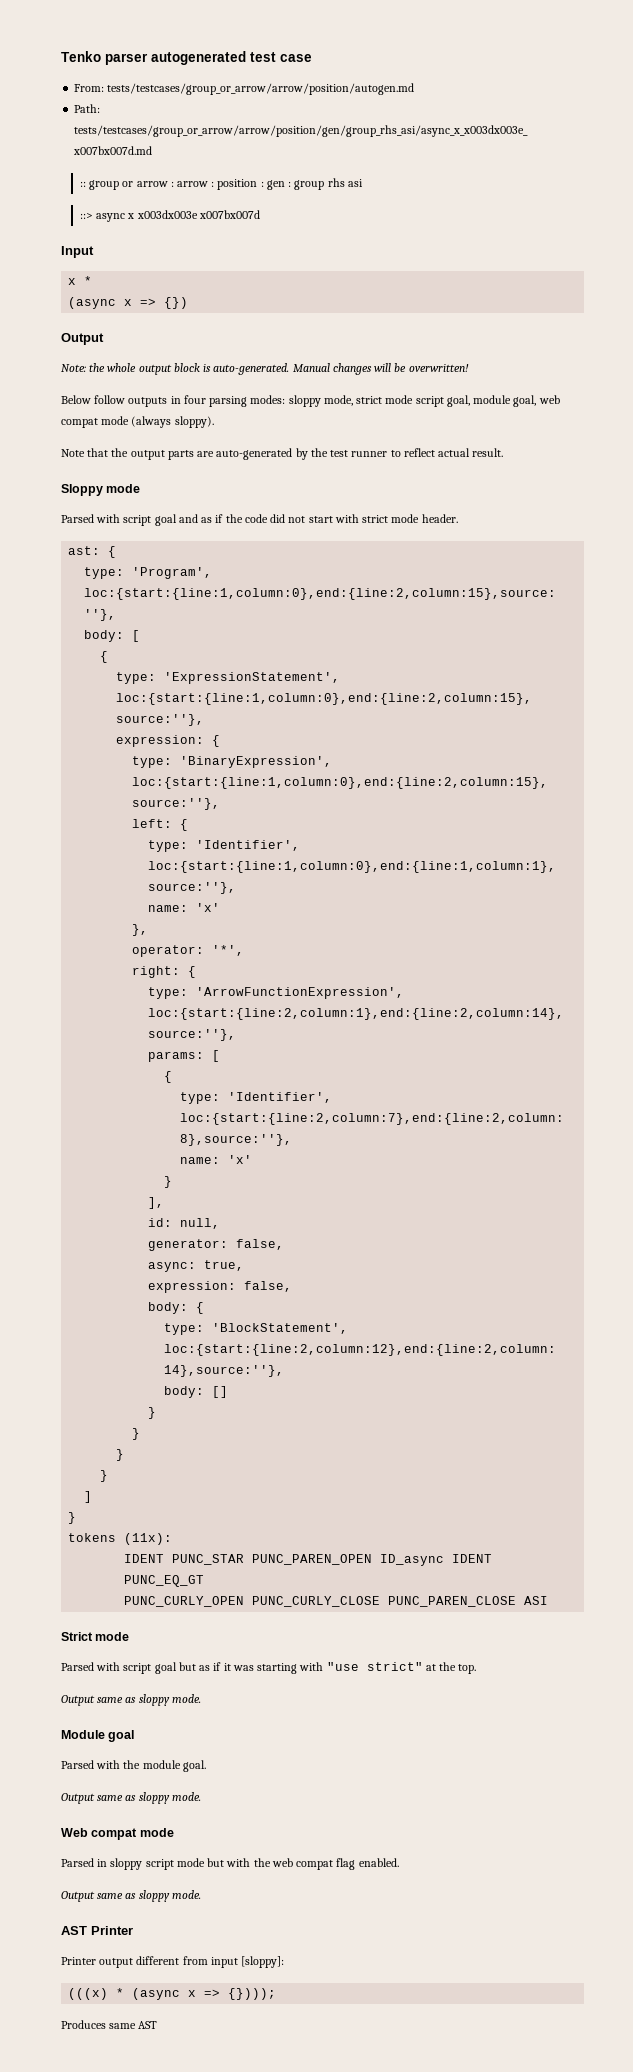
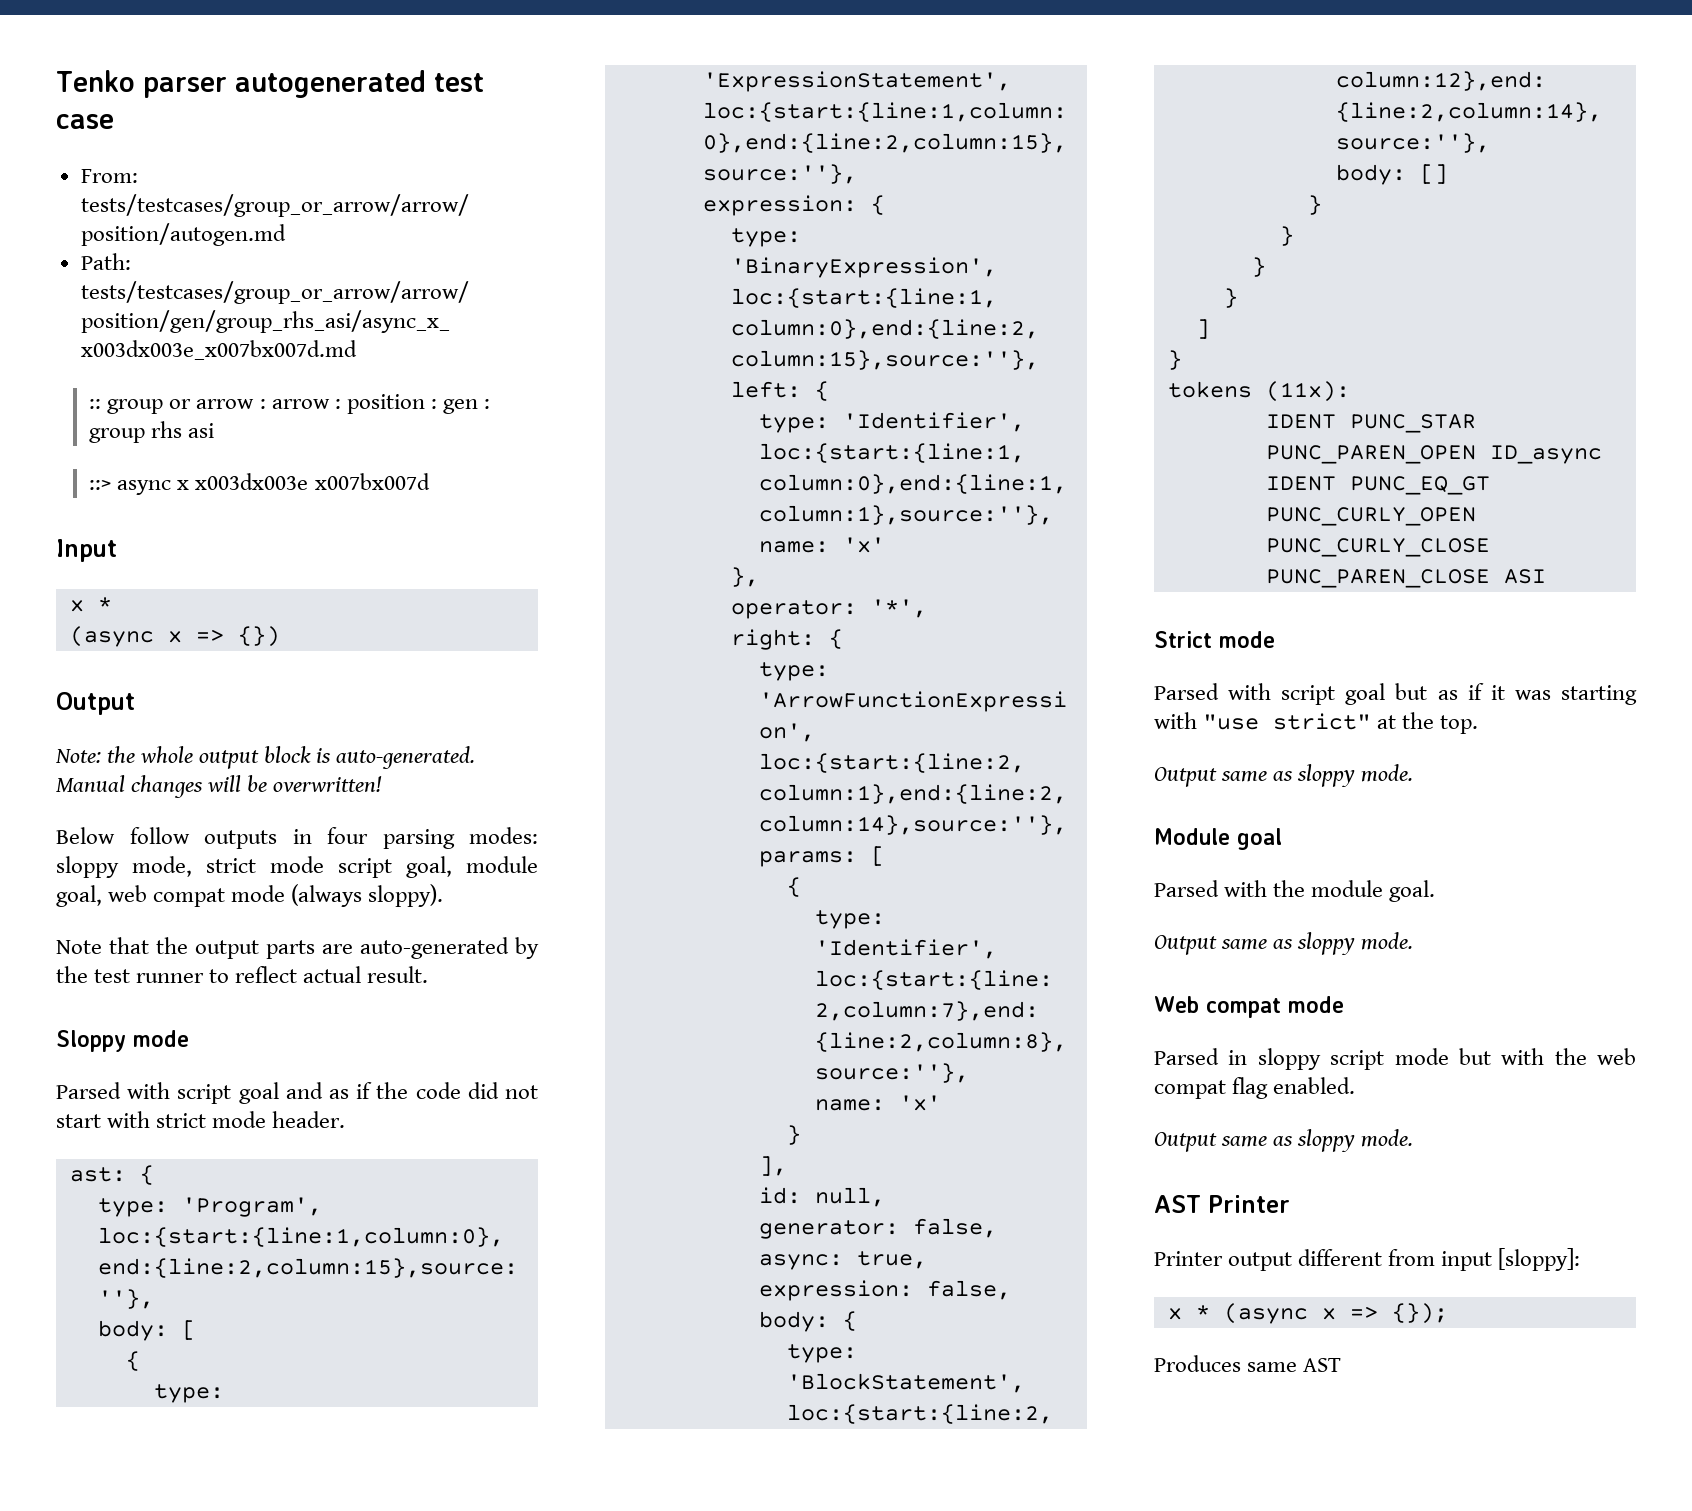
- (((x) * (async x => {})));
+ x * (async x => {});

